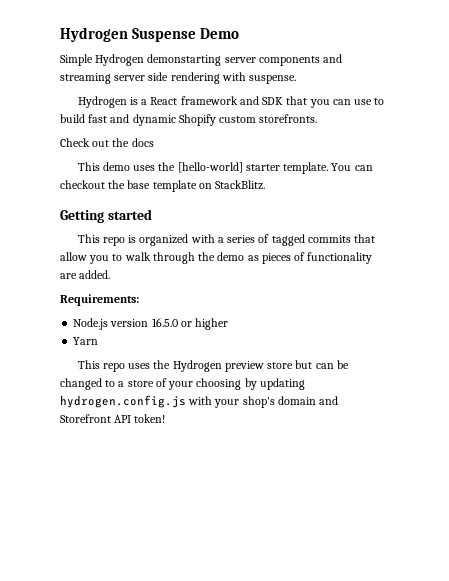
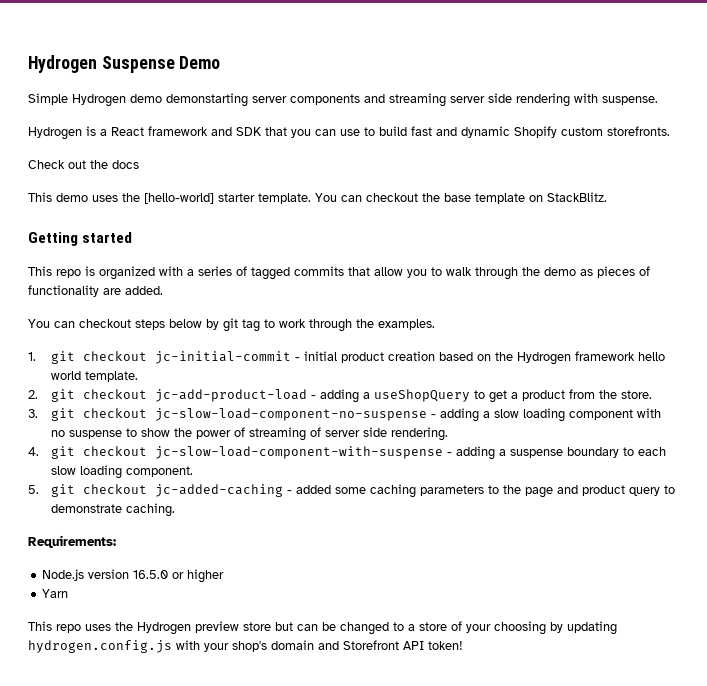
- Simple Hydrogen demonstarting server components and streaming server side rendering with suspense.
+ Simple Hydrogen demo demonstarting server components and streaming server side rendering with suspense.
+ You can checkout steps below by git tag to work through the examples.
+ 1. git checkout jc-initial-commit - initial product creation based on the Hydrogen framework hello world template.
+ 2. git checkout jc-add-product-load - adding a useShopQuery to get a product from the store.
+ 3. git checkout jc-slow-load-component-no-suspense - adding a slow loading component with no suspense to show the power of streaming of server side rendering.
+ 4. git checkout jc-slow-load-component-with-suspense - adding a suspense boundary to each slow loading component.
+ 5. git checkout jc-added-caching - added some caching parameters to the page and product query to demonstrate caching.

